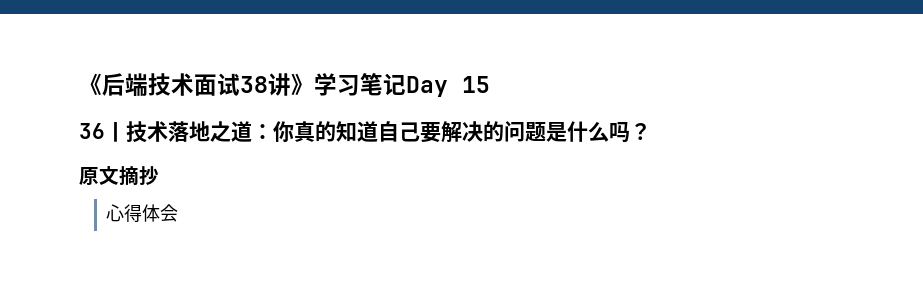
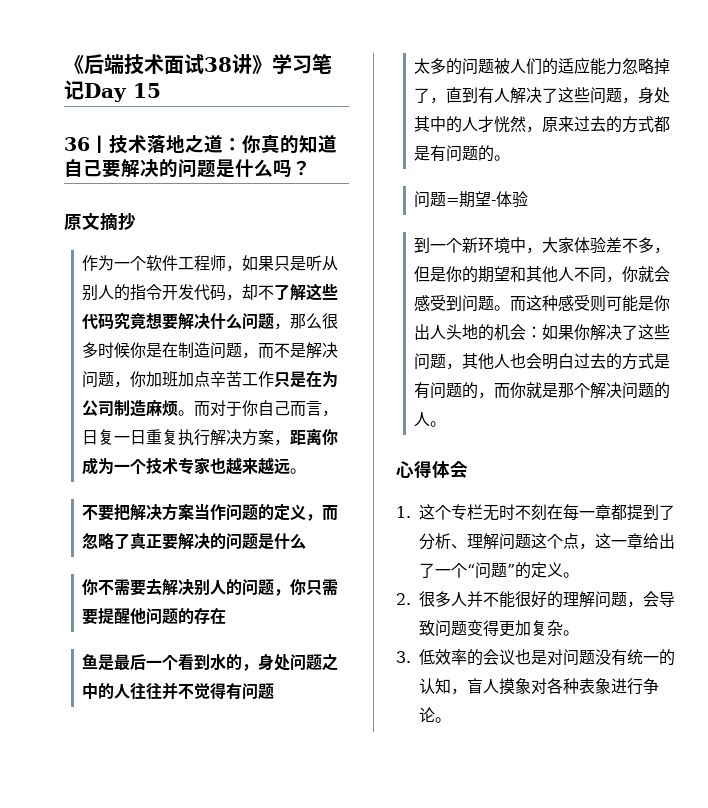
+ 作为一个软件工程师，如果只是听从别人的指令开发代码，却不了解这些代码究竟想要解决什么问题，那么很多时候你是在制造问题，而不是解决问题，你加班加点辛苦工作只是在为公司制造麻烦。而对于你自己而言，日复一日重复执行解决方案，距离你成为一个技术专家也越来越远。
+ 不要把解决方案当作问题的定义，而忽略了真正要解决的问题是什么
+ 你不需要去解决别人的问题，你只需要提醒他问题的存在
+ 鱼是最后一个看到水的，身处问题之中的人往往并不觉得有问题
+ 太多的问题被人们的适应能力忽略掉了，直到有人解决了这些问题，身处其中的人才恍然，原来过去的方式都是有问题的。
+ 问题=期望-体验
+ 到一个新环境中，大家体验差不多，但是你的期望和其他人不同，你就会感受到问题。而这种感受则可能是你出人头地的机会：如果你解决了这些问题，其他人也会明白过去的方式是有问题的，而你就是那个解决问题的人。
  心得体会
+ 1.这个专栏无时不刻在每一章都提到了分析、理解问题这个点，这一章给出了一个“问题”的定义。
+ 2.很多人并不能很好的理解问题，会导致问题变得更加复杂。
+ 3.低效率的会议也是对问题没有统一的认知，盲人摸象对各种表象进行争论。

